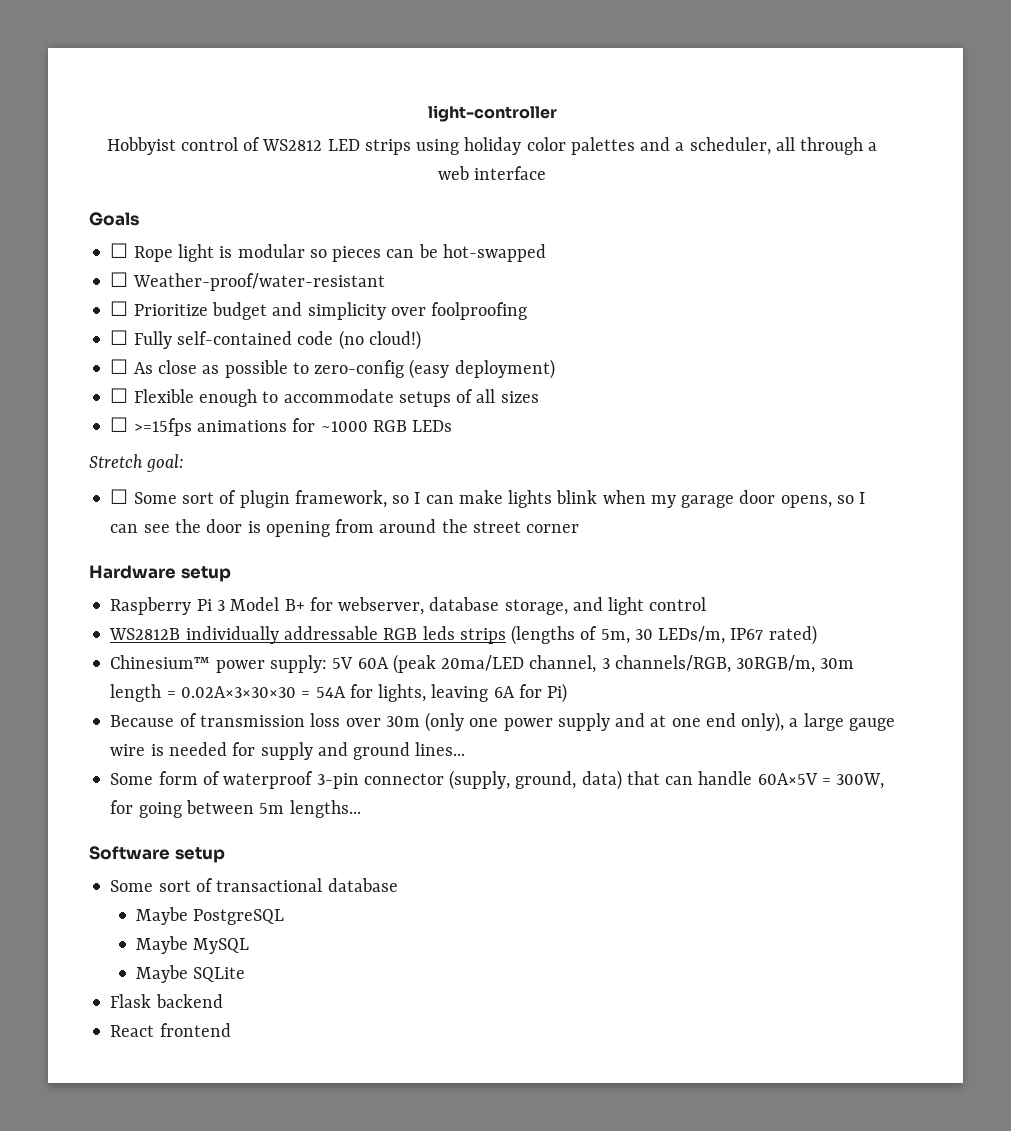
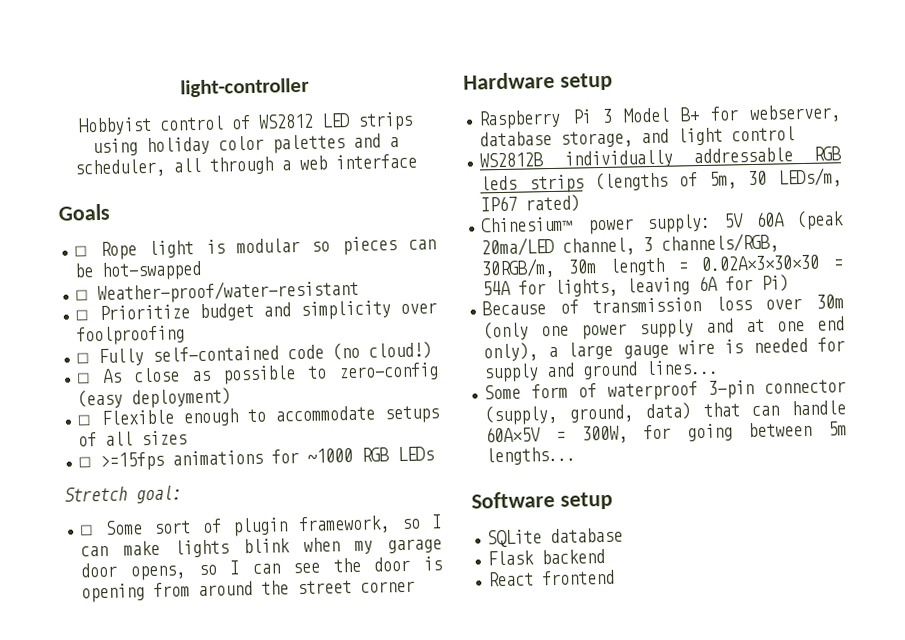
- Some sort of transactional database
- Maybe PostgreSQL
- Maybe MySQL
- Maybe SQLite
+ SQLite database

